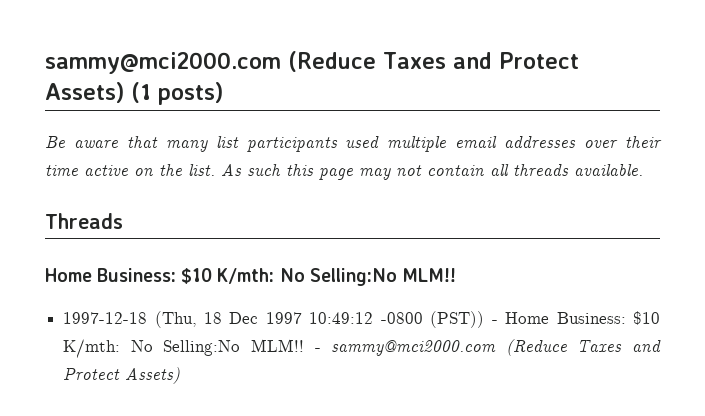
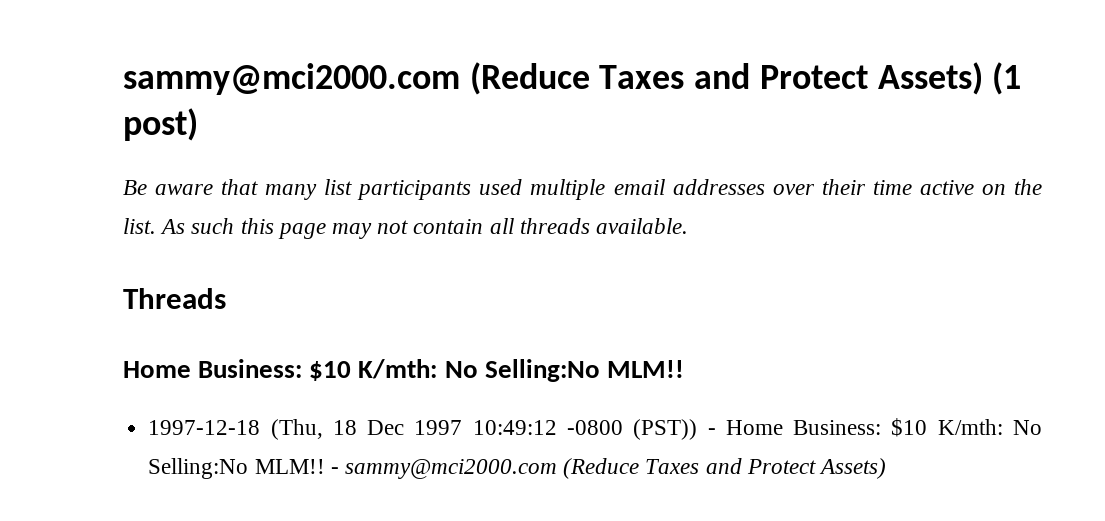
- sammy@mci2000.com (Reduce Taxes and Protect Assets) (1 posts)
+ sammy@mci2000.com (Reduce Taxes and Protect Assets) (1 post)

